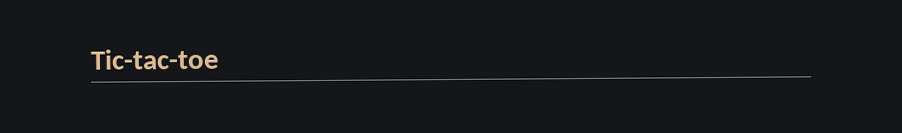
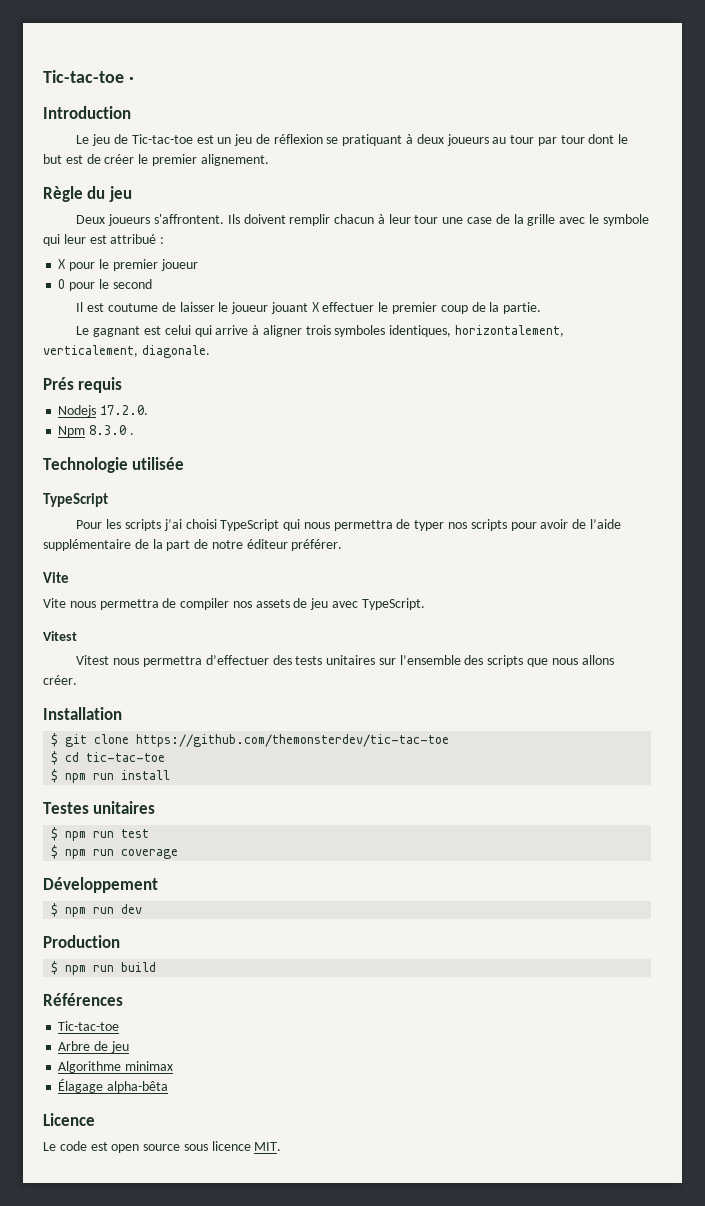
+ Tic-tac-toe ·
+ Introduction
+ Le jeu de Tic-tac-toe est un jeu de réflexion se pratiquant à deux joueurs au tour par tour dont le but est de créer le premier alignement.
+ Règle du jeu
+ Deux joueurs s'affrontent. Ils doivent remplir chacun à leur tour une case de la grille avec le symbole qui leur est attribué :
+ X pour le premier joueur
+ O pour le second
+ Il est coutume de laisser le joueur jouant X effectuer le premier coup de la partie.
+ Le gagnant est celui qui arrive à aligner trois symboles identiques, horizontalement, verticalement, diagonale.
+ Prés requis
+ Nodejs 17.2.0.
+ Npm 8.3.0 .
+ Technologie utilisée
+ TypeScript
+ Pour les scripts j’ai choisi TypeScript qui nous permettra de typer nos scripts pour avoir de l’aide supplémentaire de la part de notre éditeur préférer.
+ Vite
+ Vite nous permettra de compiler nos assets de jeu avec TypeScript.
+ Vitest
+ Vitest nous permettra d’effectuer des tests unitaires sur l’ensemble des scripts que nous allons créer.
+ Installation
+ $ git clone https://github.com/themonsterdev/tic-tac-toe
+ $ cd tic-tac-toe
+ $ npm run install
+ Testes unitaires
+ $ npm run test
+ $ npm run coverage
+ Développement
+ $ npm run dev
+ Production
+ $ npm run build
+ Références
  Tic-tac-toe
+ Arbre de jeu
+ Algorithme minimax
+ Élagage alpha-bêta
+ Licence
+ Le code est open source sous licence MIT.

